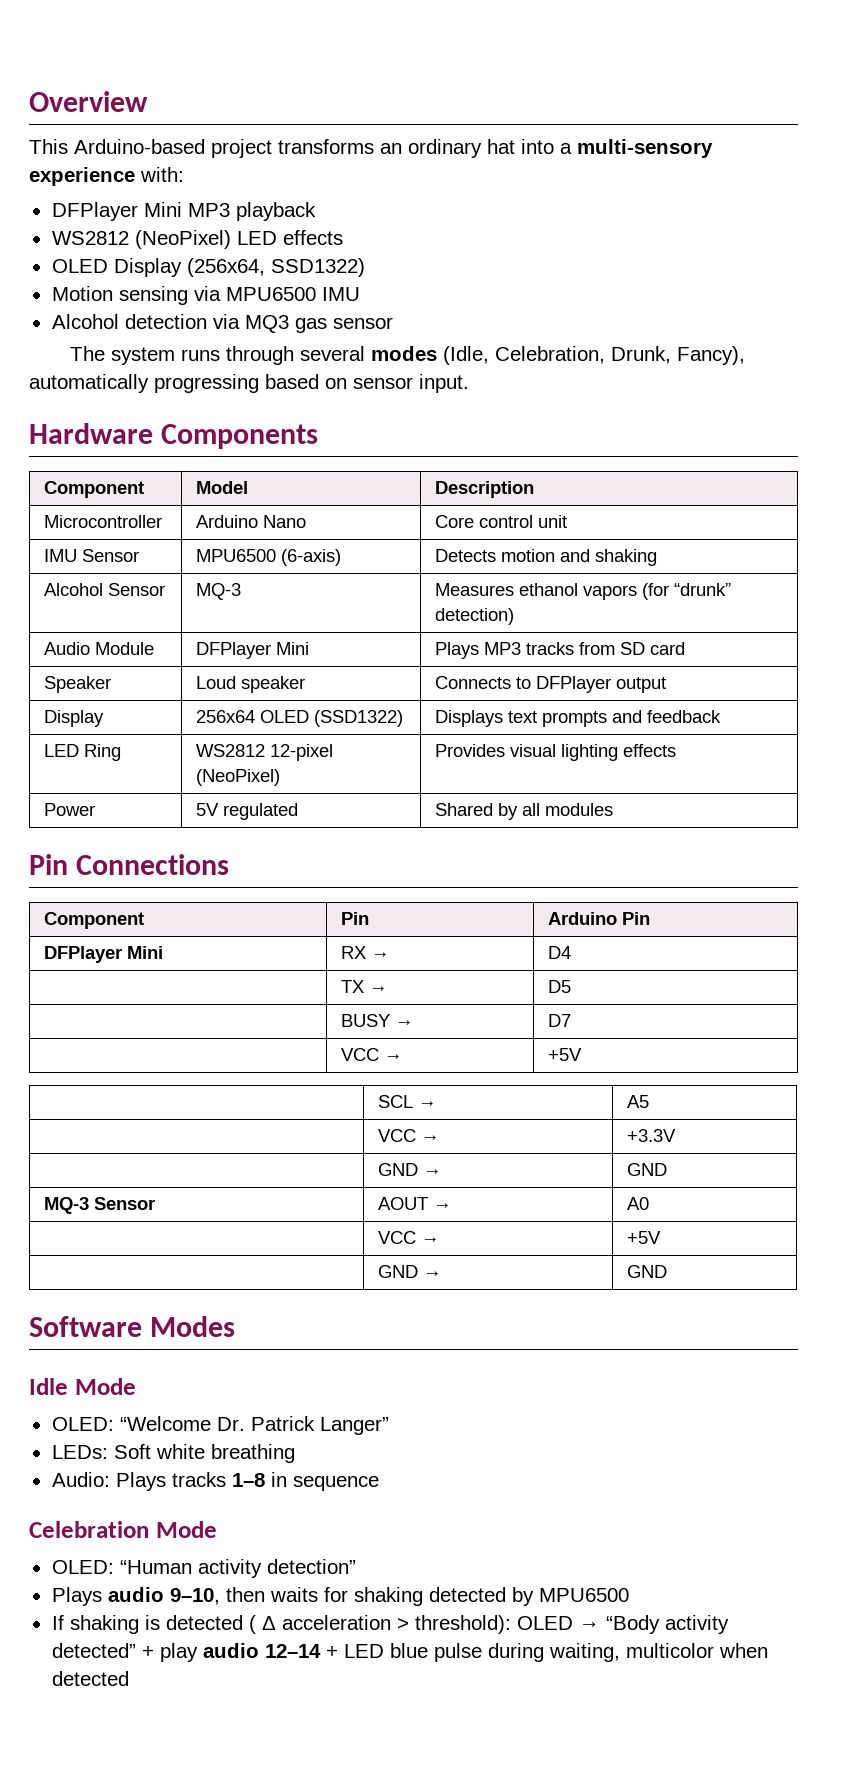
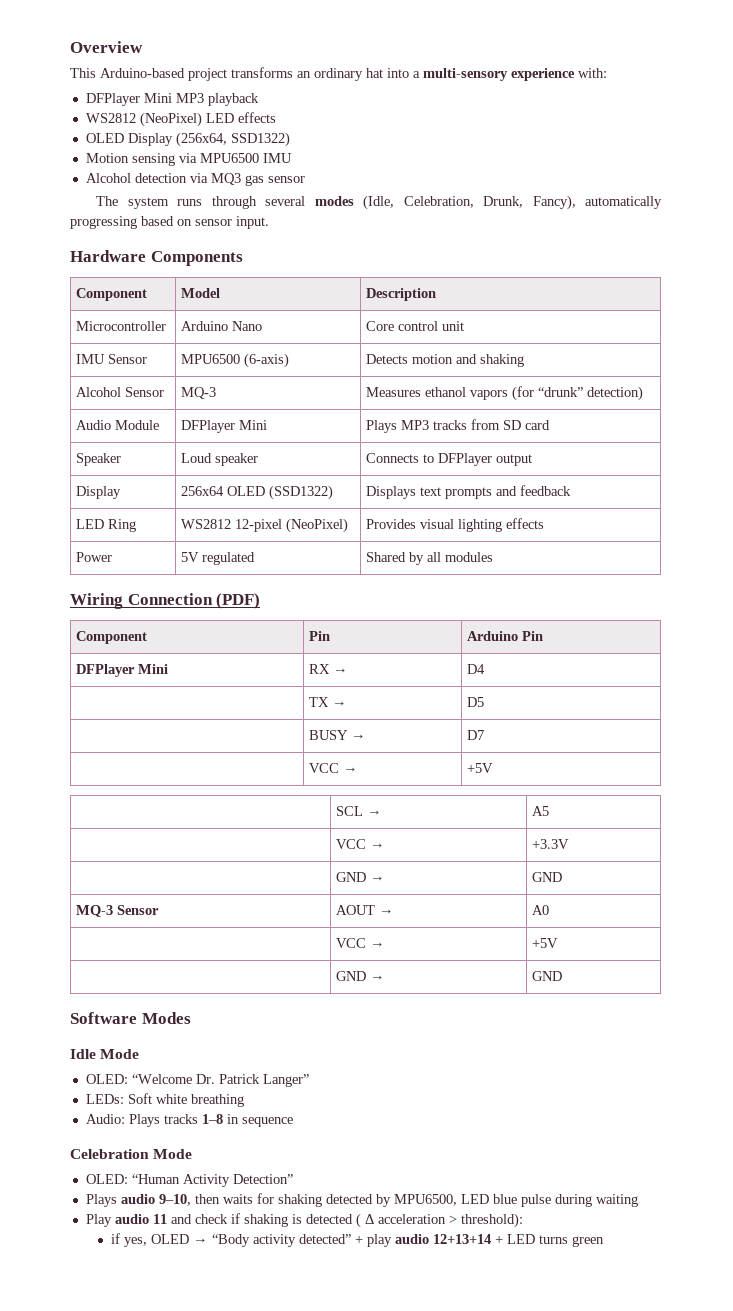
- Pin Connections
+ Wiring Connection (PDF)
- OLED: “Human activity detection”
+ OLED: “Human Activity Detection”
- Plays audio 9–10, then waits for shaking detected by MPU6500
- If shaking is detected ( Δ acceleration > threshold): OLED → “Body activity detected” + play audio 12–14 + LED blue pulse during waiting, multicolor when detected
+ Plays audio 9–10, then waits for shaking detected by MPU6500, LED blue pulse during waiting
+ Play audio 11 and check if shaking is detected ( Δ acceleration > threshold):
+ if yes, OLED → “Body activity detected” + play audio 12+13+14 + LED turns green

